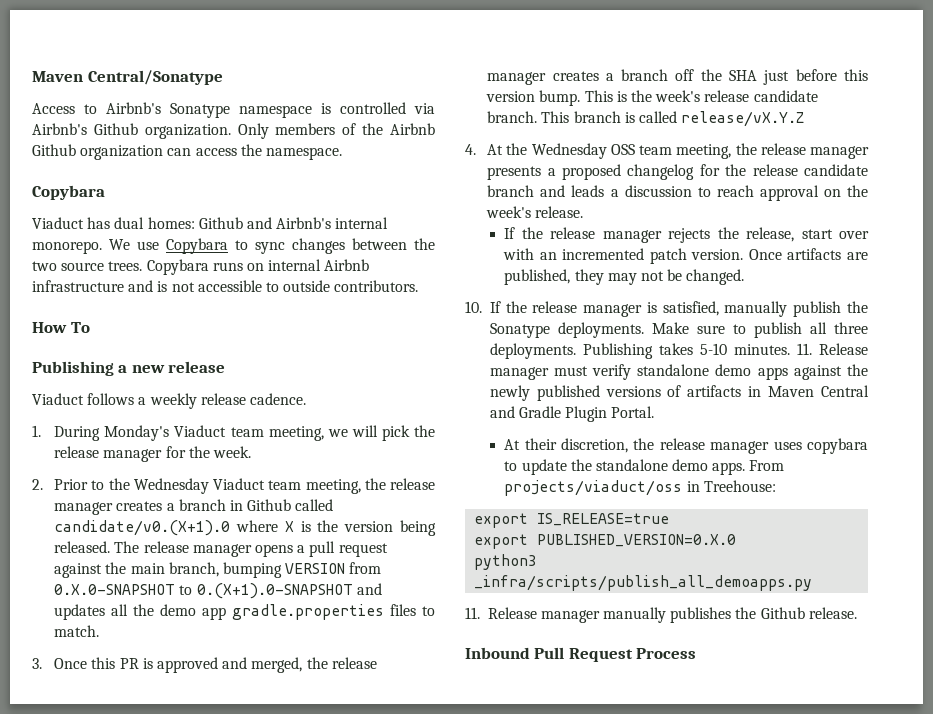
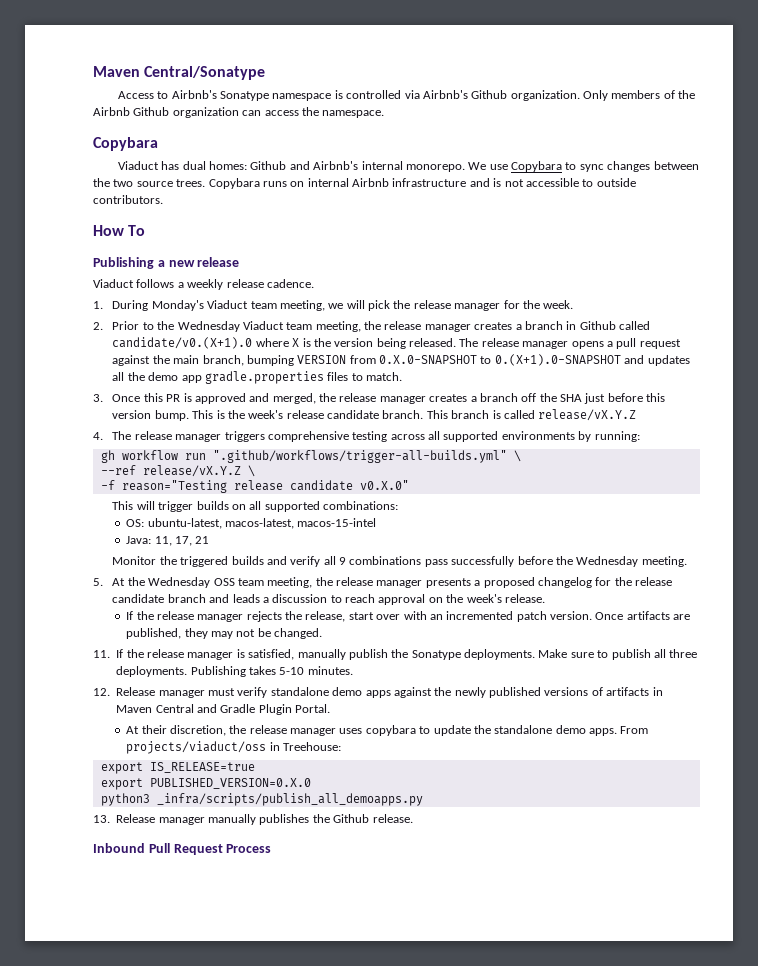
- 4. At the Wednesday OSS team meeting, the release manager presents a proposed changelog for the release candidate branch and leads a discussion to reach approval on the week's release.
+ 4. The release manager triggers comprehensive testing across all supported environments by running:
+ gh workflow run ".github/workflows/trigger-all-builds.yml" \
+ --ref release/vX.Y.Z \
+ -f reason="Testing release candidate v0.X.0"
+ This will trigger builds on all supported combinations:
+ OS: ubuntu-latest, macos-latest, macos-15-intel
+ Java: 11, 17, 21
+ Monitor the triggered builds and verify all 9 combinations pass successfully before the Wednesday meeting.
+ 5. At the Wednesday OSS team meeting, the release manager presents a proposed changelog for the release candidate branch and leads a discussion to reach approval on the week's release.
- 10. If the release manager is satisfied, manually publish the Sonatype deployments.
+ 11. If the release manager is satisfied, manually publish the Sonatype deployments.
- Publishing takes 5-10 minutes. 11. Release manager must verify standalone demo apps against the newly published versions of artifacts in Maven Central and Gradle Plugin Portal.
+ Publishing takes 5-10 minutes.
+ 12. Release manager must verify standalone demo apps against the newly published versions of artifacts in Maven Central and Gradle Plugin Portal.
- 11. Release manager manually publishes the Github release.
+ 13. Release manager manually publishes the Github release.

